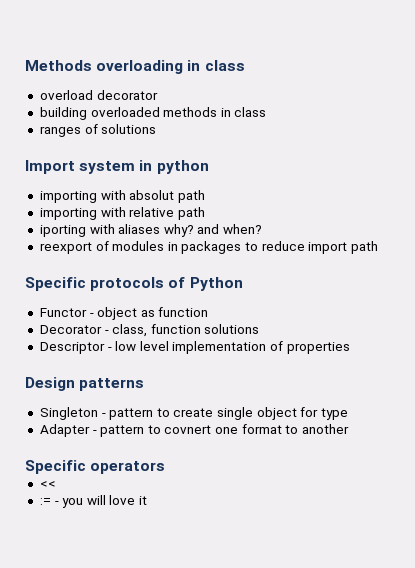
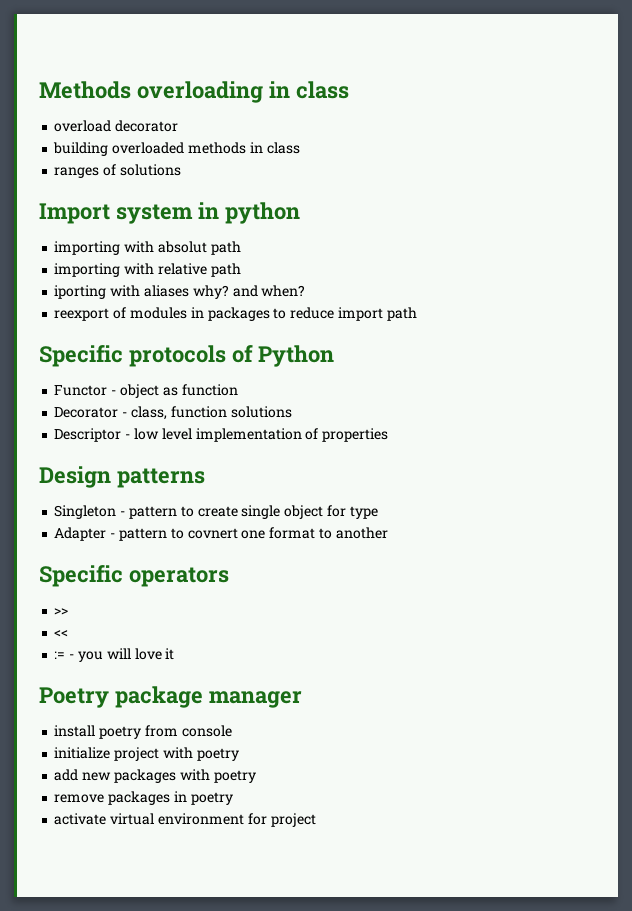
+ >>
+ Poetry package manager
+ install poetry from console
+ initialize project with poetry
+ add new packages with poetry
+ remove packages in poetry
+ activate virtual environment for project

